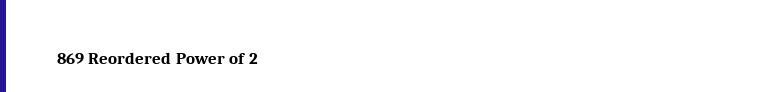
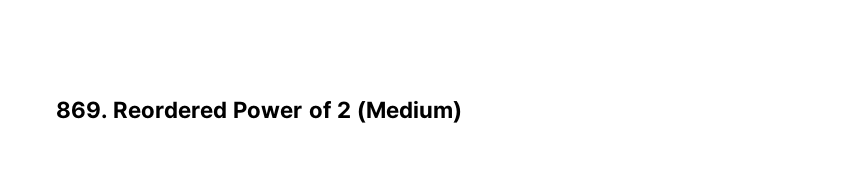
- 869 Reordered Power of 2
+ 869. Reordered Power of 2 (Medium)

